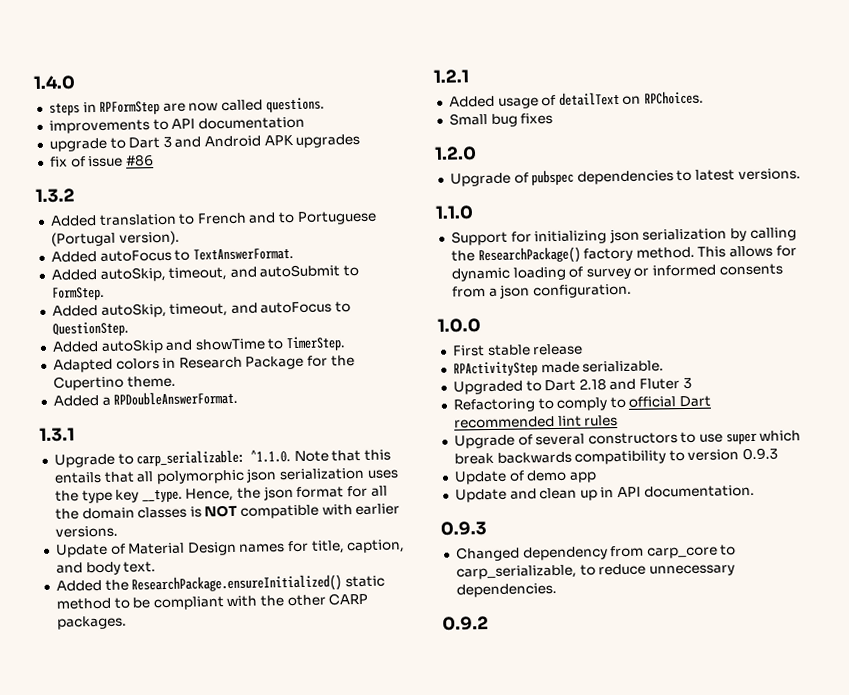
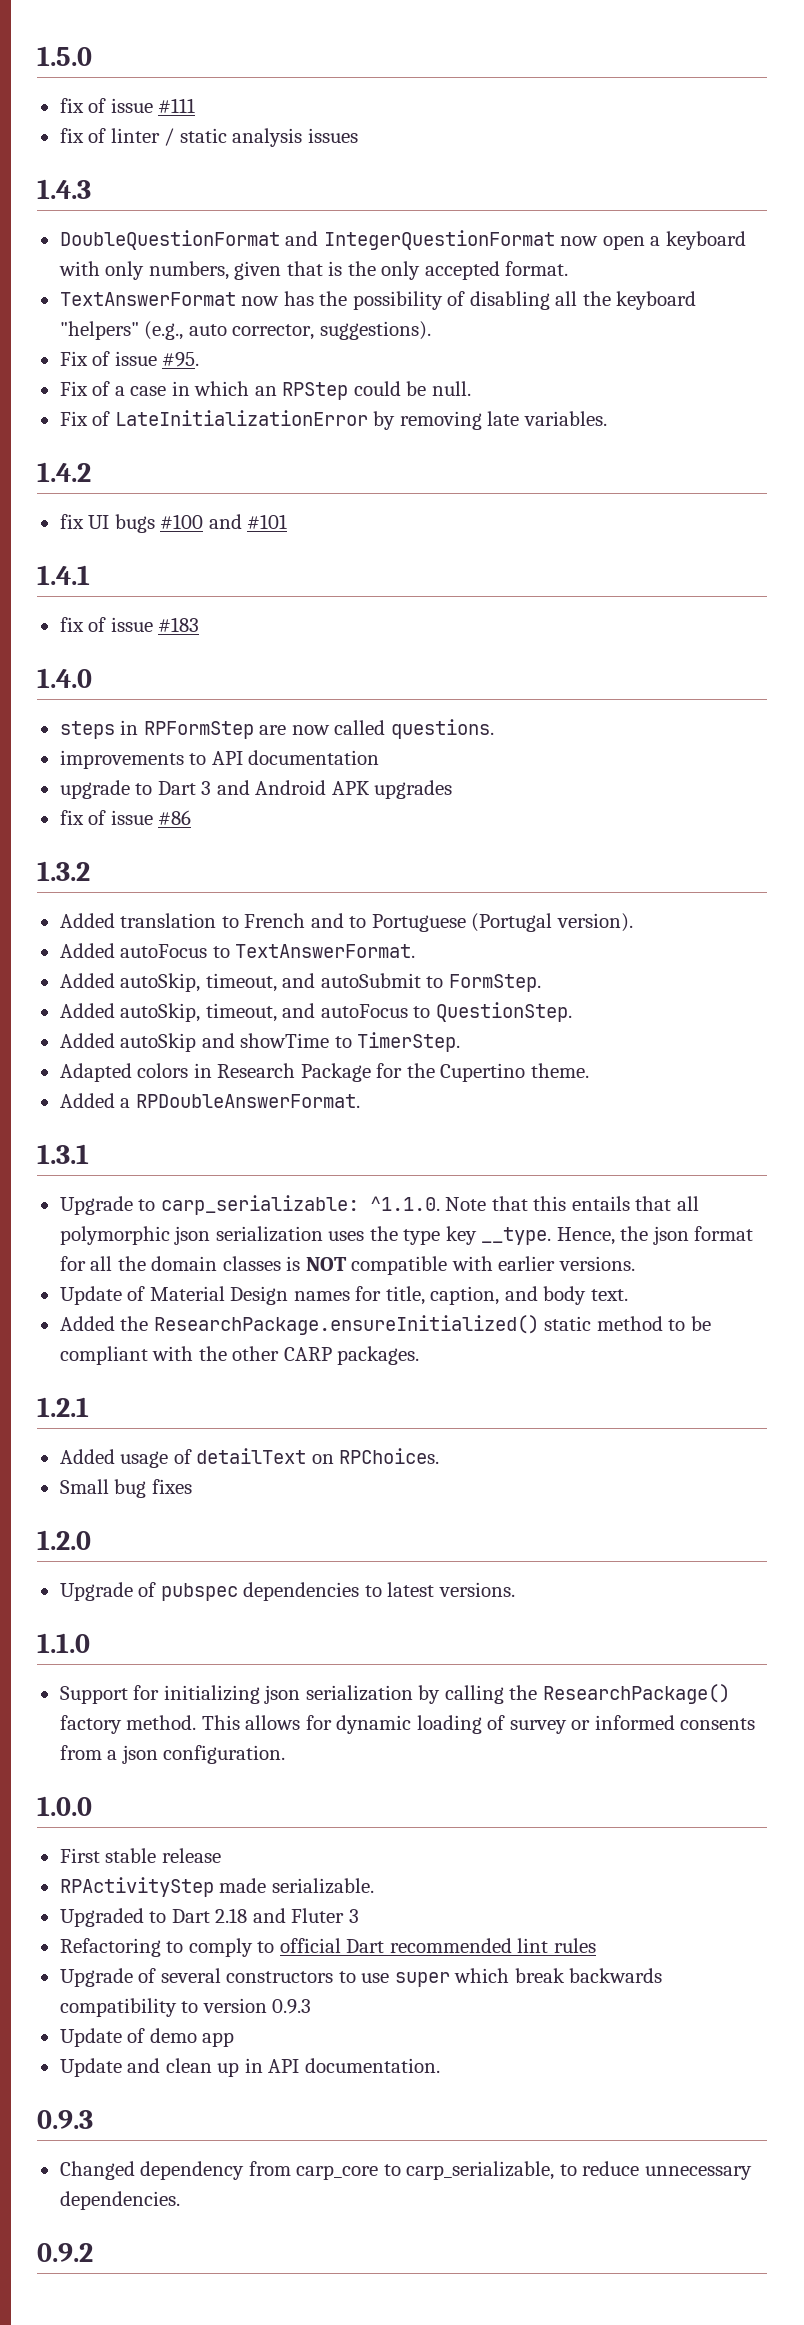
+ 1.5.0
+ fix of issue #111
+ fix of linter / static analysis issues
+ 1.4.3
+ DoubleQuestionFormat and IntegerQuestionFormat now open a keyboard with only numbers, given that is the only accepted format.
+ TextAnswerFormat now has the possibility of disabling all the keyboard "helpers" (e.g., auto corrector, suggestions).
+ Fix of issue #95.
+ Fix of a case in which an RPStep could be null.
+ Fix of LateInitializationError by removing late variables.
+ 1.4.2
+ fix UI bugs #100 and #101
+ 1.4.1
+ fix of issue #183

